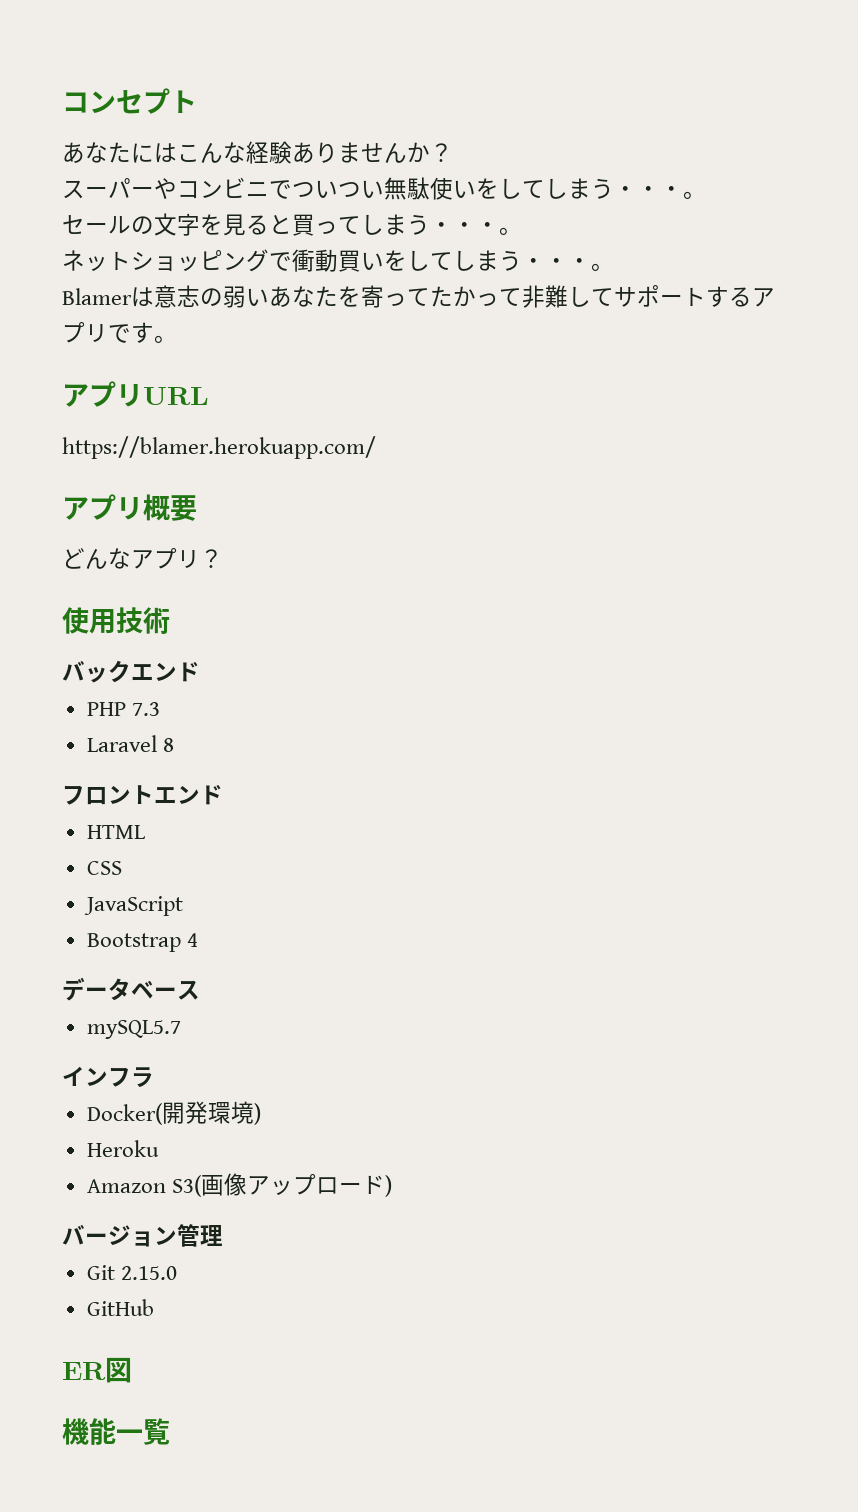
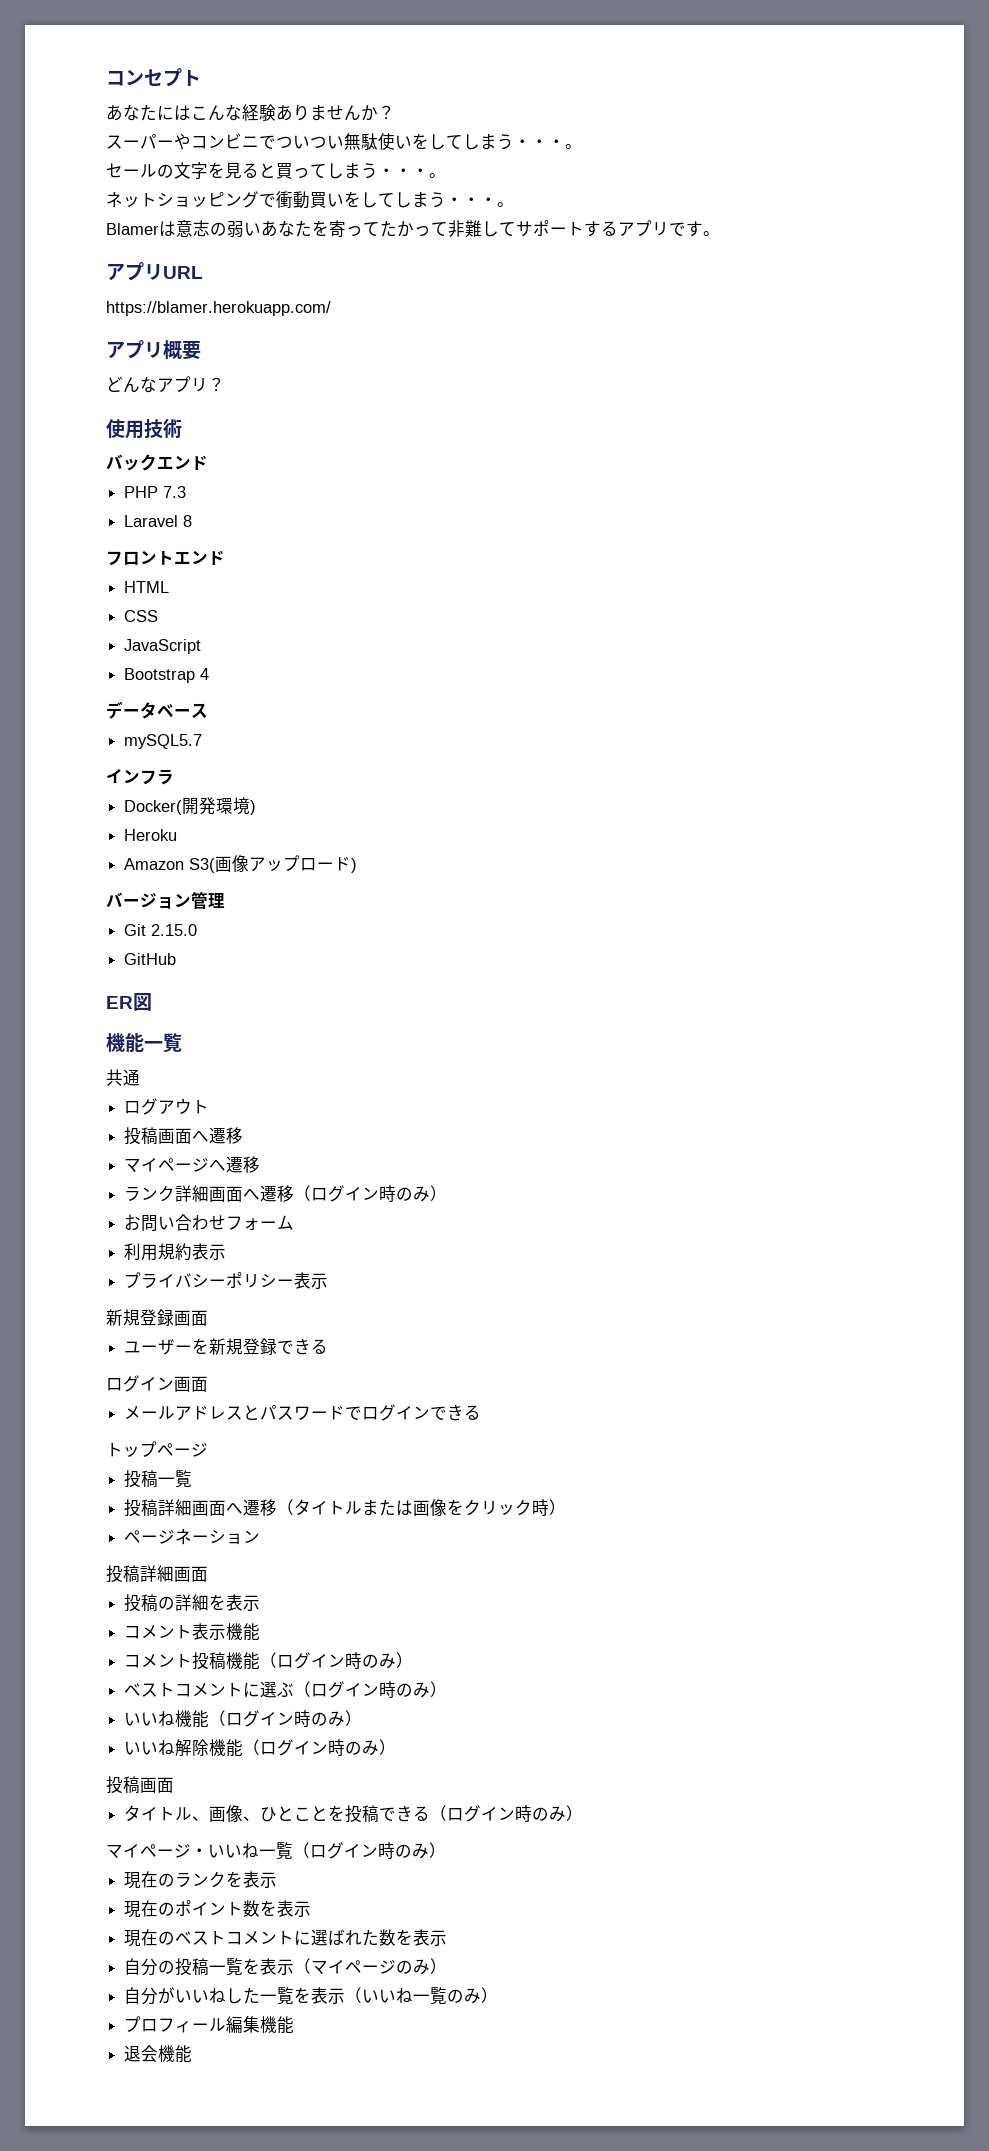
+ 共通
+ ログアウト
+ 投稿画面へ遷移
+ マイページへ遷移
+ ランク詳細画面へ遷移（ログイン時のみ）
+ お問い合わせフォーム
+ 利用規約表示
+ プライバシーポリシー表示
+ 新規登録画面
+ ユーザーを新規登録できる
+ ログイン画面
+ メールアドレスとパスワードでログインできる
+ トップページ
+ 投稿一覧
+ 投稿詳細画面へ遷移（タイトルまたは画像をクリック時）
+ ページネーション
+ 投稿詳細画面
+ 投稿の詳細を表示
+ コメント表示機能
+ コメント投稿機能（ログイン時のみ）
+ ベストコメントに選ぶ（ログイン時のみ）
+ いいね機能（ログイン時のみ）
+ いいね解除機能（ログイン時のみ）
+ 投稿画面
+ タイトル、画像、ひとことを投稿できる（ログイン時のみ）
+ マイページ・いいね一覧（ログイン時のみ）
+ 現在のランクを表示
+ 現在のポイント数を表示
+ 現在のベストコメントに選ばれた数を表示
+ 自分の投稿一覧を表示（マイページのみ）
+ 自分がいいねした一覧を表示（いいね一覧のみ）
+ プロフィール編集機能
+ 退会機能

